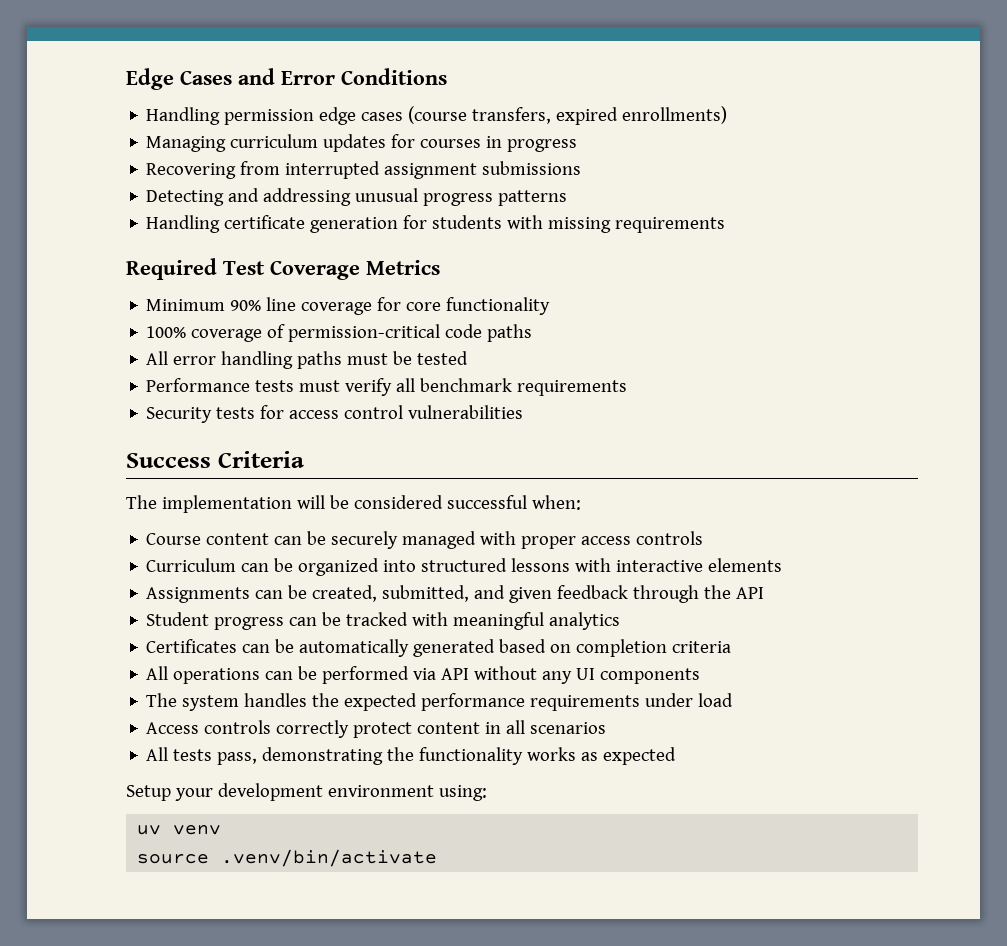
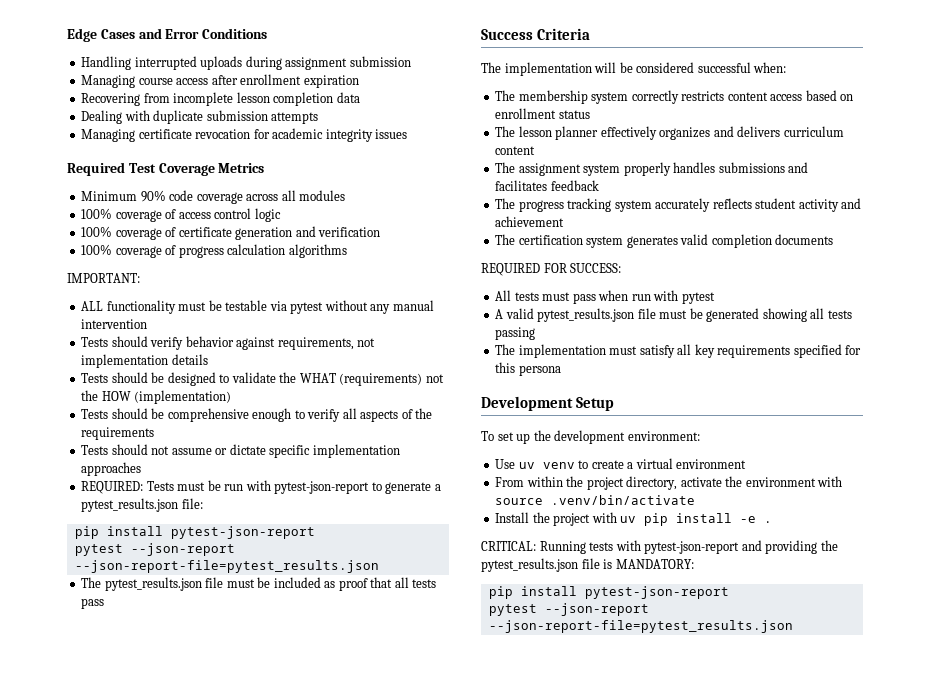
- Handling permission edge cases (course transfers, expired enrollments)
- Managing curriculum updates for courses in progress
- Recovering from interrupted assignment submissions
- Detecting and addressing unusual progress patterns
- Handling certificate generation for students with missing requirements
+ Handling interrupted uploads during assignment submission
+ Managing course access after enrollment expiration
+ Recovering from incomplete lesson completion data
+ Dealing with duplicate submission attempts
+ Managing certificate revocation for academic integrity issues
- Minimum 90% line coverage for core functionality
- 100% coverage of permission-critical code paths
- All error handling paths must be tested
- Performance tests must verify all benchmark requirements
- Security tests for access control vulnerabilities
+ Minimum 90% code coverage across all modules
+ 100% coverage of access control logic
+ 100% coverage of certificate generation and verification
+ 100% coverage of progress calculation algorithms
+ IMPORTANT:
+ ALL functionality must be testable via pytest without any manual intervention
+ Tests should verify behavior against requirements, not implementation details
+ Tests should be designed to validate the WHAT (requirements) not the HOW (implementation)
+ Tests should be comprehensive enough to verify all aspects of the requirements
+ Tests should not assume or dictate specific implementation approaches
+ REQUIRED: Tests must be run with pytest-json-report to generate a pytest_results.json file:
+ pip install pytest-json-report
+ pytest --json-report --json-report-file=pytest_results.json
+ The pytest_results.json file must be included as proof that all tests pass
- Course content can be securely managed with proper access controls
- Curriculum can be organized into structured lessons with interactive elements
- Assignments can be created, submitted, and given feedback through the API
- Student progress can be tracked with meaningful analytics
- Certificates can be automatically generated based on completion criteria
- All operations can be performed via API without any UI components
- The system handles the expected performance requirements under load
- Access controls correctly protect content in all scenarios
- All tests pass, demonstrating the functionality works as expected
- Setup your development environment using:
- uv venv
- source .venv/bin/activate
+ The membership system correctly restricts content access based on enrollment status
+ The lesson planner effectively organizes and delivers curriculum content
+ The assignment system properly handles submissions and facilitates feedback
+ The progress tracking system accurately reflects student activity and achievement
+ The certification system generates valid completion documents
+ REQUIRED FOR SUCCESS:
+ All tests must pass when run with pytest
+ A valid pytest_results.json file must be generated showing all tests passing
+ The implementation must satisfy all key requirements specified for this persona
+ Development Setup
+ To set up the development environment:
+ Use uv venv to create a virtual environment
+ From within the project directory, activate the environment with source .venv/bin/activate
+ Install the project with uv pip install -e .
+ CRITICAL: Running tests with pytest-json-report and providing the pytest_results.json file is MANDATORY:
+ pip install pytest-json-report
+ pytest --json-report --json-report-file=pytest_results.json

